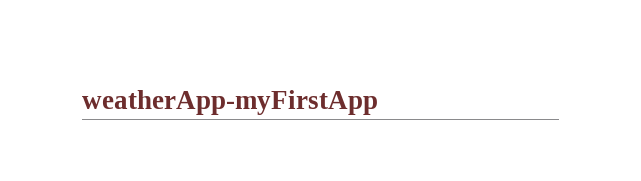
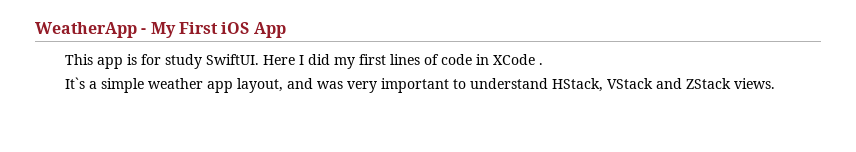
- weatherApp-myFirstApp
+ WeatherApp - My First iOS App
+ This app is for study SwiftUI. Here I did my first lines of code in XCode .
+ It`s a simple weather app layout, and was very important to understand HStack, VStack and ZStack views.

